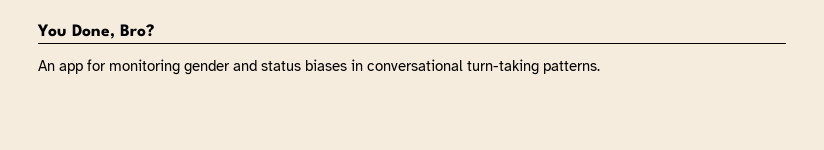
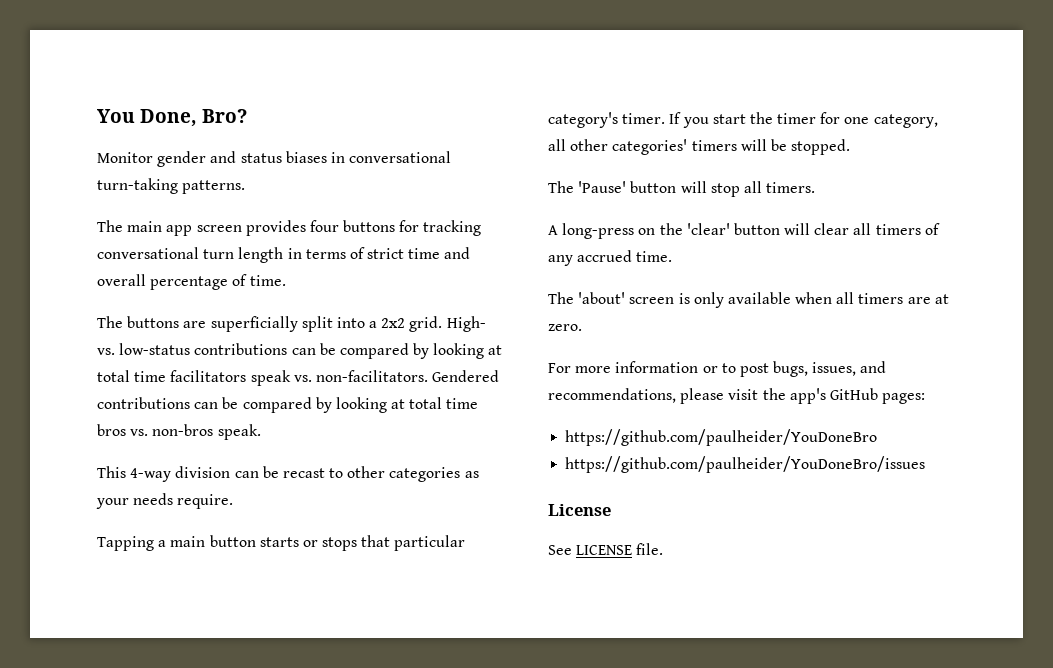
- An app for monitoring gender and status biases in conversational turn-taking patterns.
+ Monitor gender and status biases in conversational turn-taking patterns.
+ The main app screen provides four buttons for tracking conversational turn length in terms of strict time and overall percentage of time.
+ The buttons are superficially split into a 2x2 grid. High- vs. low-status contributions can be compared by looking at total time facilitators speak vs. non-facilitators. Gendered contributions can be compared by looking at total time bros vs. non-bros speak.
+ This 4-way division can be recast to other categories as your needs require.
+ Tapping a main button starts or stops that particular category's timer. If you start the timer for one category, all other categories' timers will be stopped.
+ The 'Pause' button will stop all timers.
+ A long-press on the 'clear' button will clear all timers of any accrued time.
+ The 'about' screen is only available when all timers are at zero.
+ For more information or to post bugs, issues, and recommendations, please visit the app's GitHub pages:
+ https://github.com/paulheider/YouDoneBro
+ https://github.com/paulheider/YouDoneBro/issues
+ License
+ See LICENSE file.

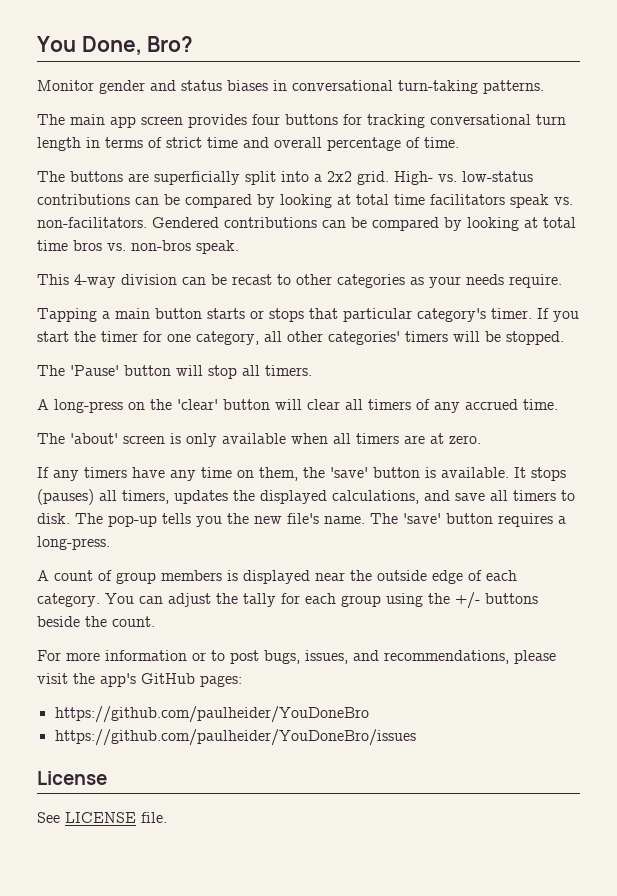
+ If any timers have any time on them, the 'save' button is available. It stops (pauses) all timers, updates the displayed calculations, and save all timers to disk. The pop-up tells you the new file's name. The 'save' button requires a long-press.
+ A count of group members is displayed near the outside edge of each category. You can adjust the tally for each group using the +/- buttons beside the count.

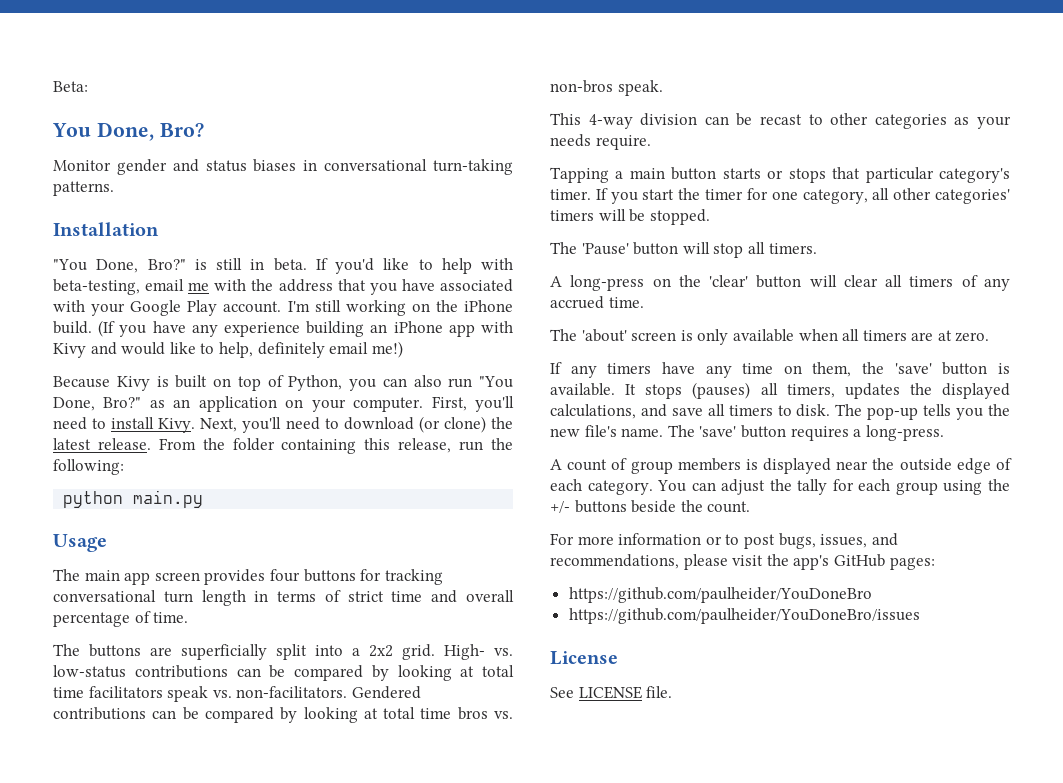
+ Beta:
+ Installation
+ "You Done, Bro?" is still in beta. If you'd like to help with beta-testing, email me with the address that you have associated with your Google Play account. I'm still working on the iPhone build. (If you have any experience building an iPhone app with Kivy and would like to help, definitely email me!)
+ Because Kivy is built on top of Python, you can also run "You Done, Bro?" as an application on your computer. First, you'll need to install Kivy. Next, you'll need to download (or clone) the latest release. From the folder containing this release, run the following:
+ python main.py
+ Usage

